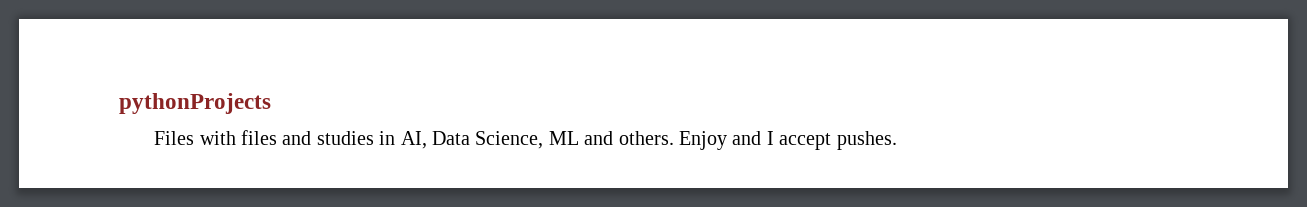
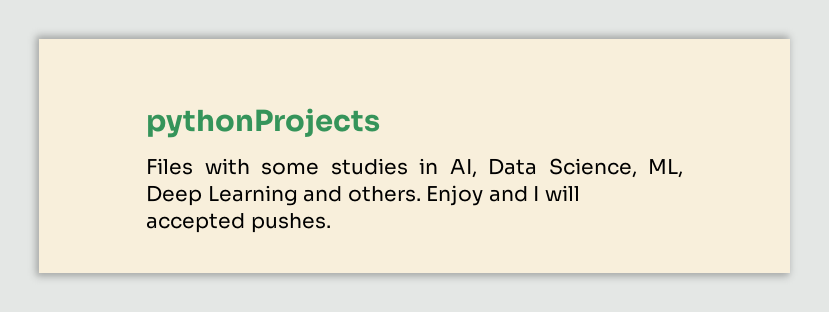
- Files with files and studies in AI, Data Science, ML and others.
+ Files with some studies in AI, Data Science, ML, Deep Learning and others.
- Enjoy and I accept pushes.
+ Enjoy and I will accepted pushes.

